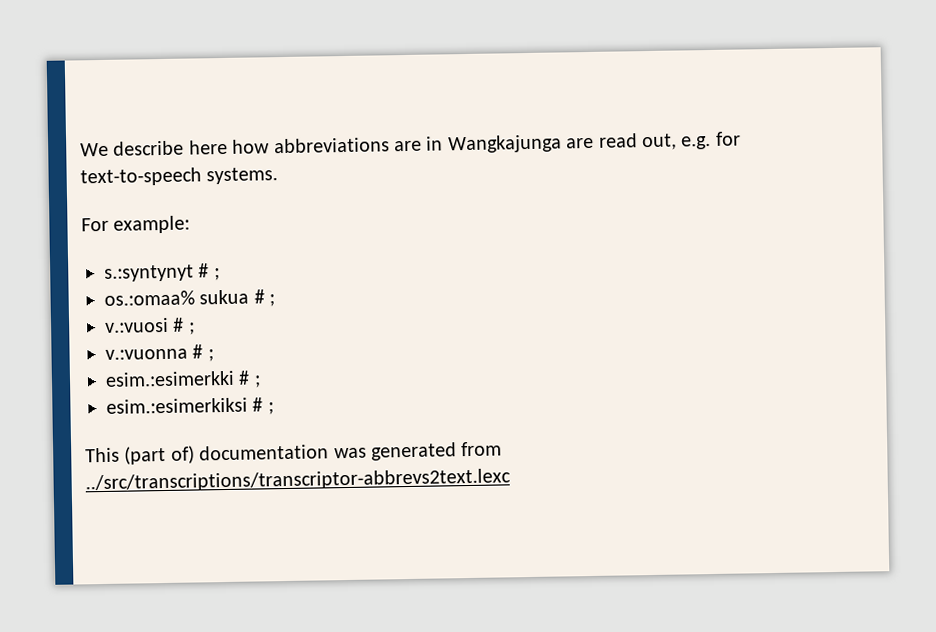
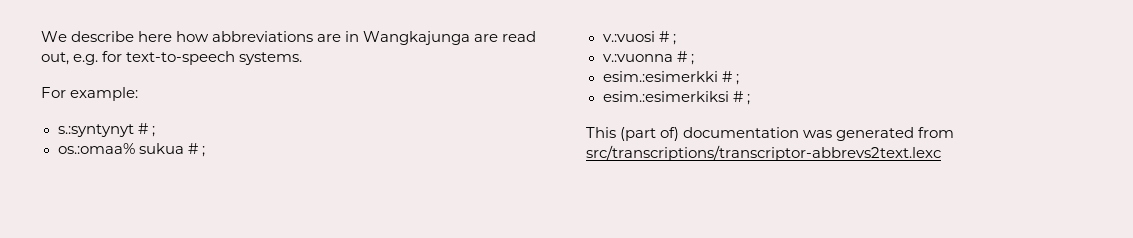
- This (part of) documentation was generated from ../src/transcriptions/transcriptor-abbrevs2text.lexc
+ This (part of) documentation was generated from src/transcriptions/transcriptor-abbrevs2text.lexc

